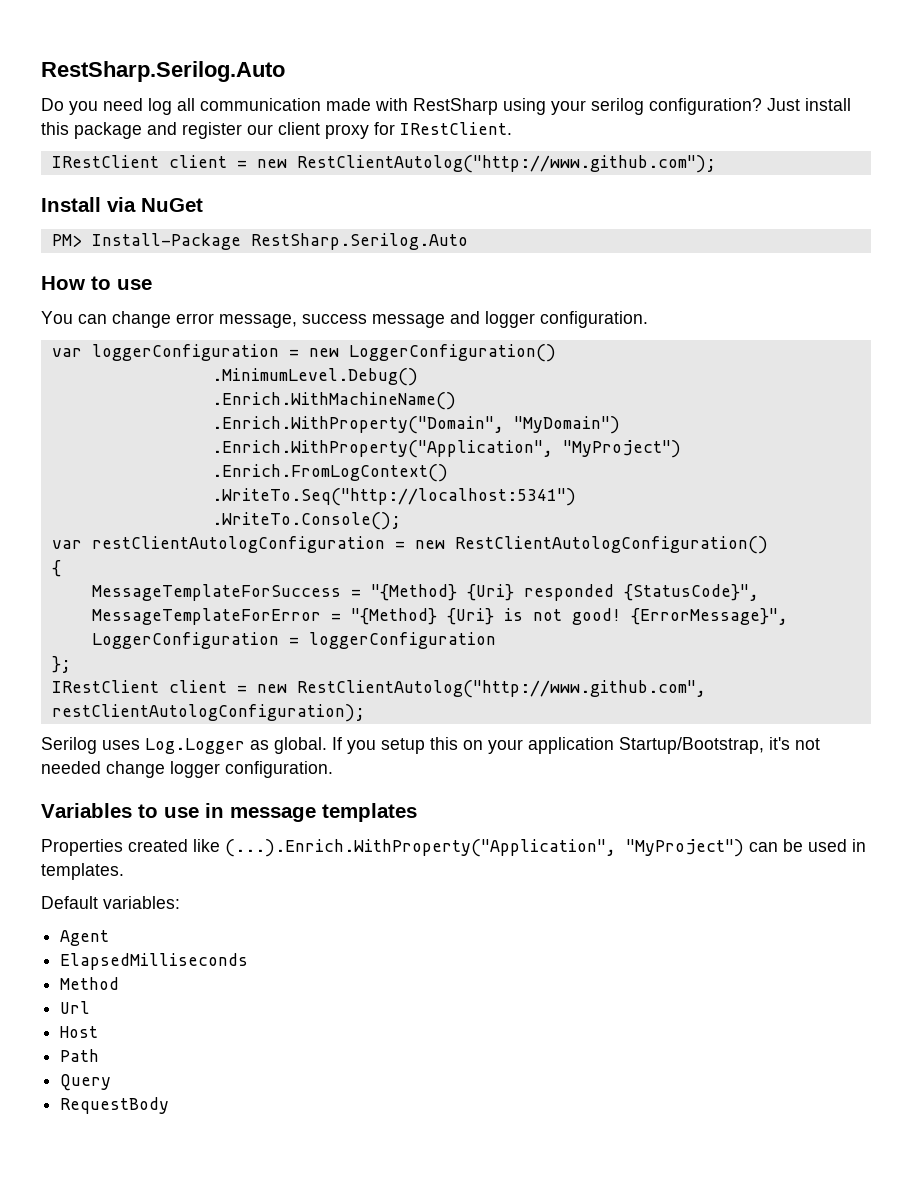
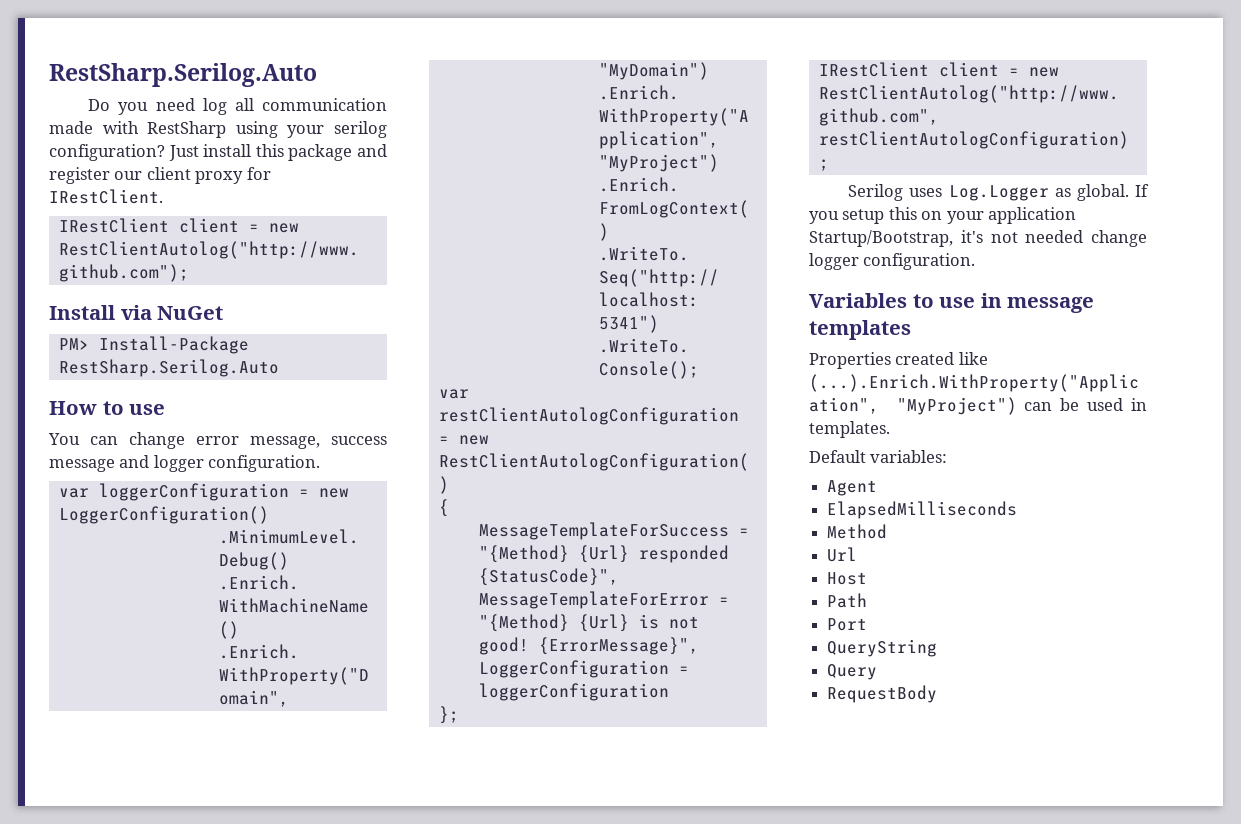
- MessageTemplateForSuccess = "{Method} {Uri} responded {StatusCode}",
+ MessageTemplateForSuccess = "{Method} {Url} responded {StatusCode}",
- MessageTemplateForError = "{Method} {Uri} is not good!
+ MessageTemplateForError = "{Method} {Url} is not good!
+ Port
+ QueryString

